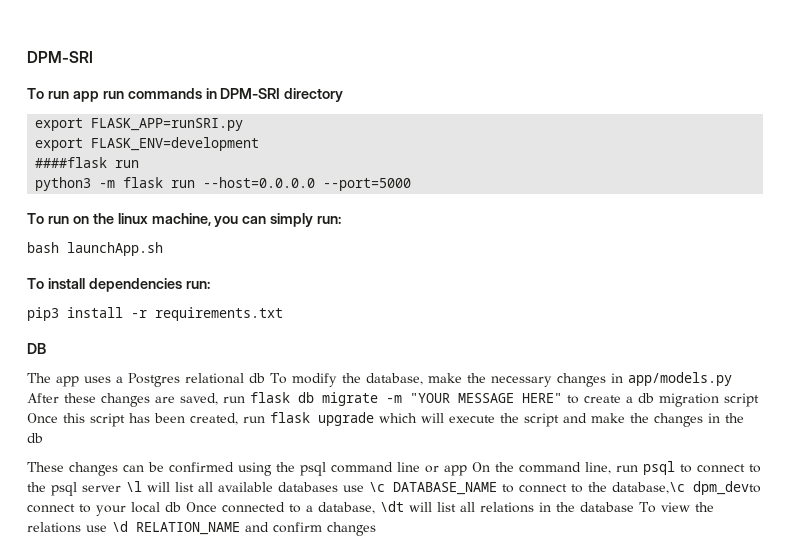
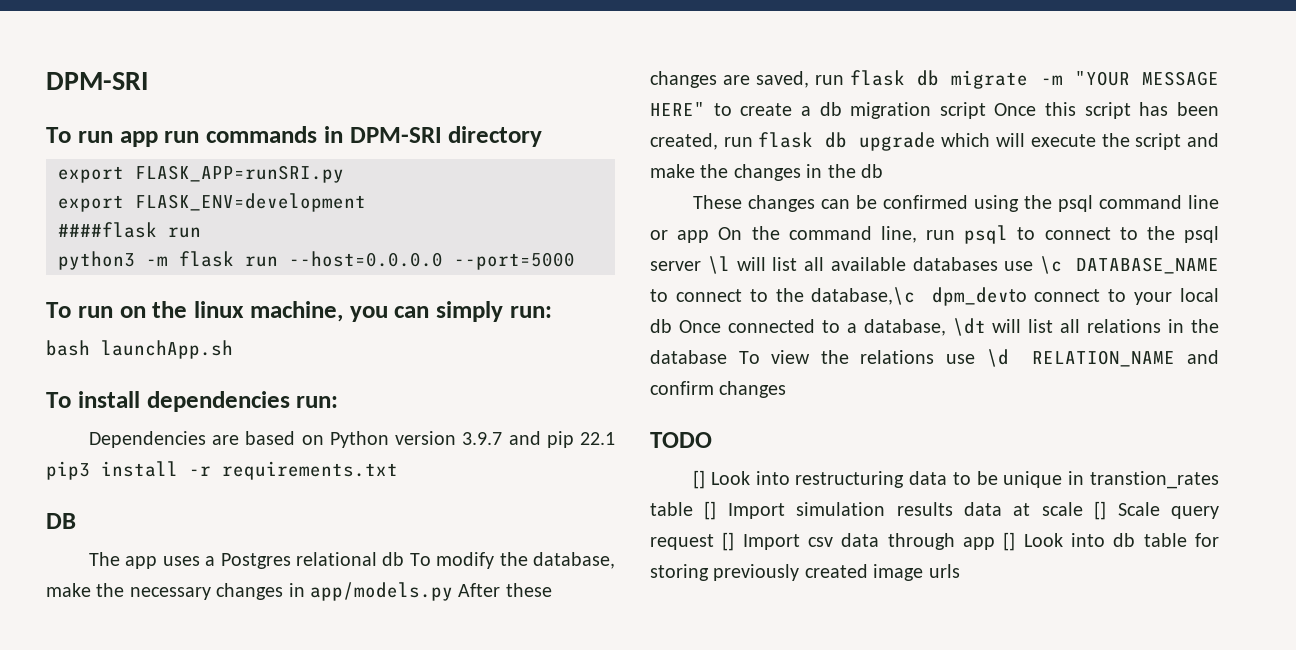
- pip3 install -r requirements.txt
+ Dependencies are based on Python version 3.9.7 and pip 22.1 pip3 install -r requirements.txt
- The app uses a Postgres relational db To modify the database, make the necessary changes in app/models.py After these changes are saved, run flask db migrate -m "YOUR MESSAGE HERE" to create a db migration script Once this script has been created, run flask upgrade which will execute the script and make the changes in the db
+ The app uses a Postgres relational db To modify the database, make the necessary changes in app/models.py After these changes are saved, run flask db migrate -m "YOUR MESSAGE HERE" to create a db migration script Once this script has been created, run flask db upgrade which will execute the script and make the changes in the db
+ TODO
+ [] Look into restructuring data to be unique in transtion_rates table [] Import simulation results data at scale [] Scale query request [] Import csv data through app [] Look into db table for storing previously created image urls

